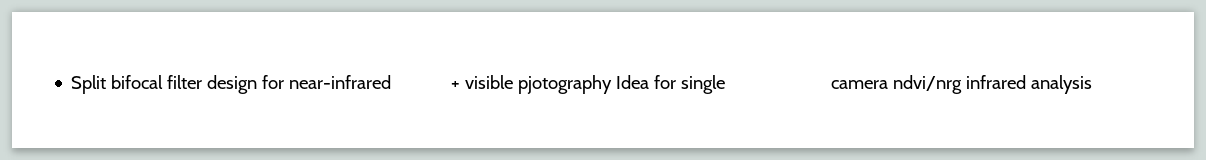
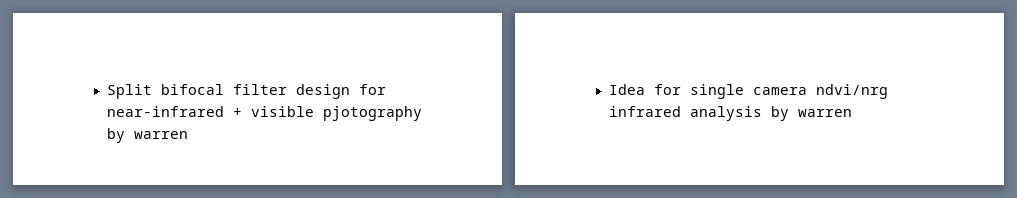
- Split bifocal filter design for near-infrared + visible pjotography Idea for single camera ndvi/nrg infrared analysis
+ Split bifocal filter design for near-infrared + visible pjotography by warren
+ Idea for single camera ndvi/nrg infrared analysis by warren

